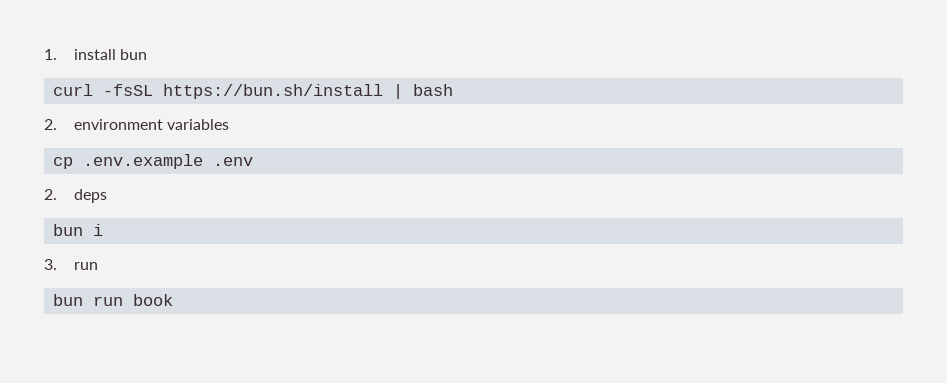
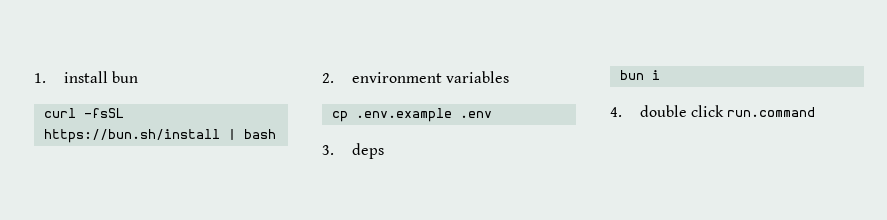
- 2. deps
+ 3. deps
- 3. run
- bun run book
+ 4. double click run.command

